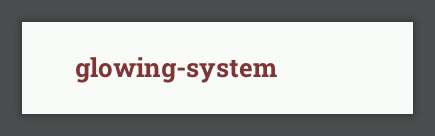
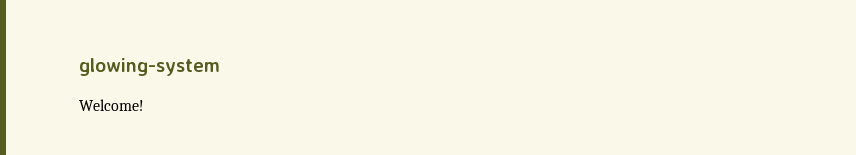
+ Welcome!

